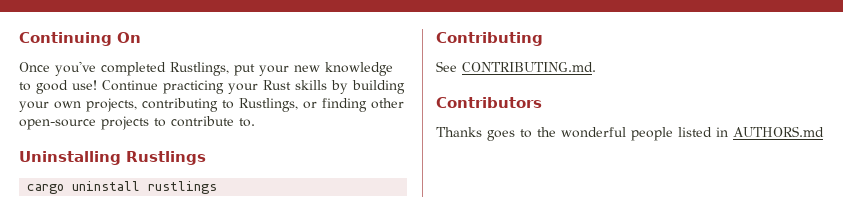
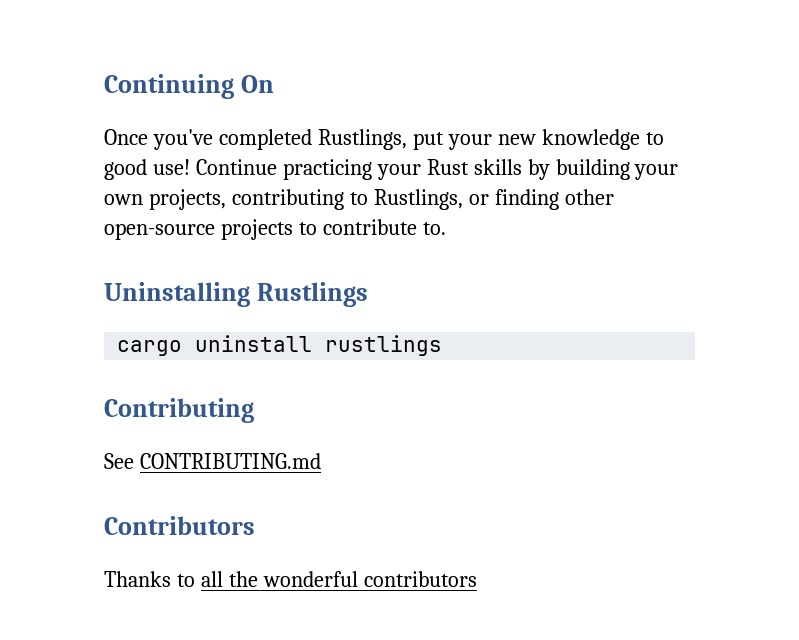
- See CONTRIBUTING.md.
+ See CONTRIBUTING.md
- Thanks goes to the wonderful people listed in AUTHORS.md
+ Thanks to all the wonderful contributors

